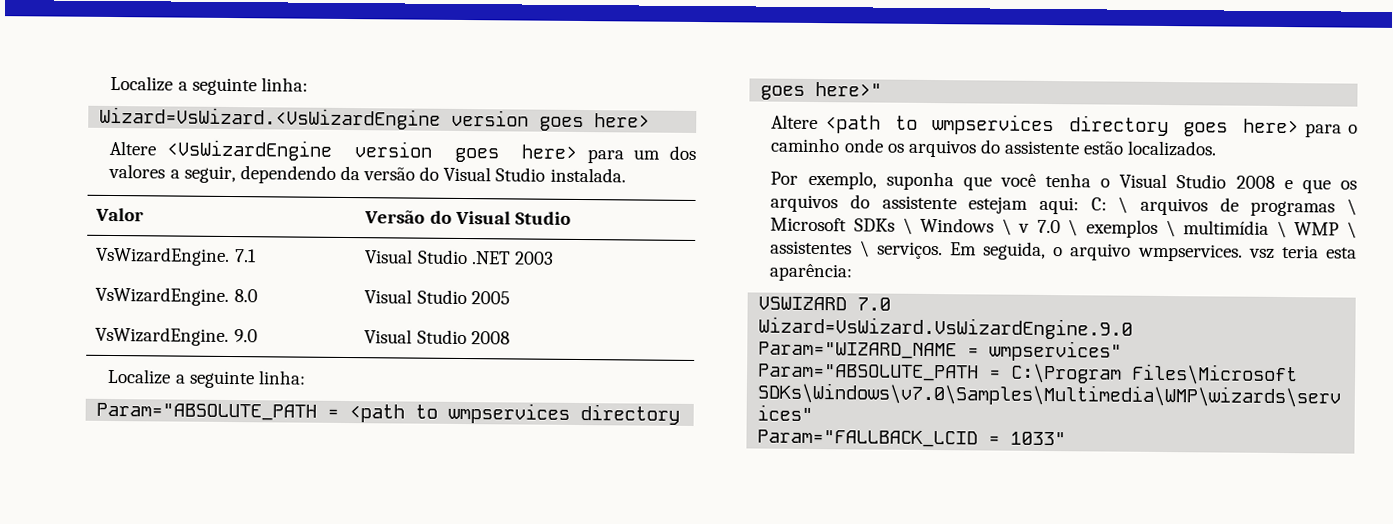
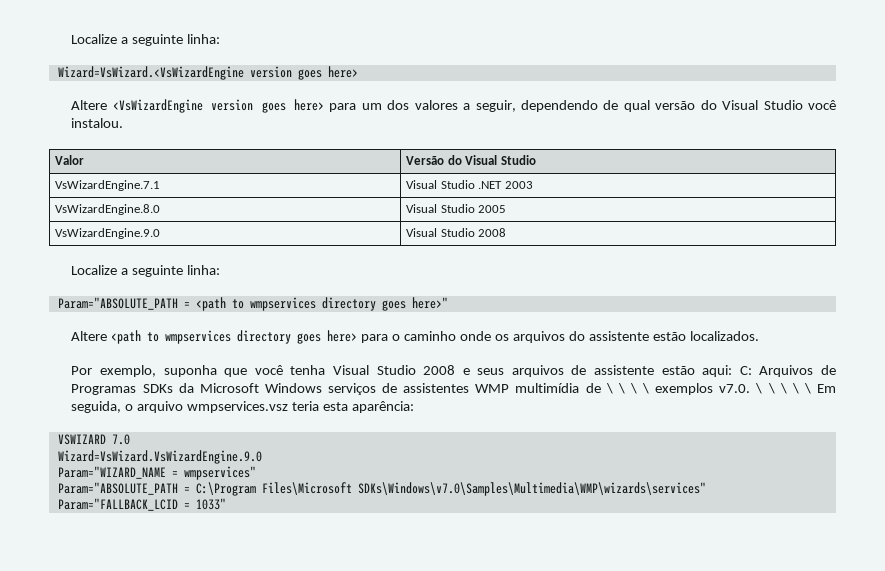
- Altere <VsWizardEngine version goes here> para um dos valores a seguir, dependendo da versão do Visual Studio instalada.
+ Altere <VsWizardEngine version goes here> para um dos valores a seguir, dependendo de qual versão do Visual Studio você instalou.
- VsWizardEngine. 7.1 | Visual Studio .NET 2003
+ VsWizardEngine.7.1 | Visual Studio .NET 2003
- VsWizardEngine. 8.0 | Visual Studio 2005
+ VsWizardEngine.8.0 | Visual Studio 2005
- VsWizardEngine. 9.0 | Visual Studio 2008
+ VsWizardEngine.9.0 | Visual Studio 2008
- Por exemplo, suponha que você tenha o Visual Studio 2008 e que os arquivos do assistente estejam aqui: C: \ arquivos de programas \ Microsoft SDKs \ Windows \ v 7.0 \ exemplos \ multimídia \ WMP \ assistentes \ serviços. Em seguida, o arquivo wmpservices. vsz teria esta aparência:
+ Por exemplo, suponha que você tenha Visual Studio 2008 e seus arquivos de assistente estão aqui: C: Arquivos de Programas SDKs da Microsoft Windows serviços de assistentes WMP multimídia de \ \ \ \ exemplos v7.0. \ \ \ \ \ Em seguida, o arquivo wmpservices.vsz teria esta aparência:

